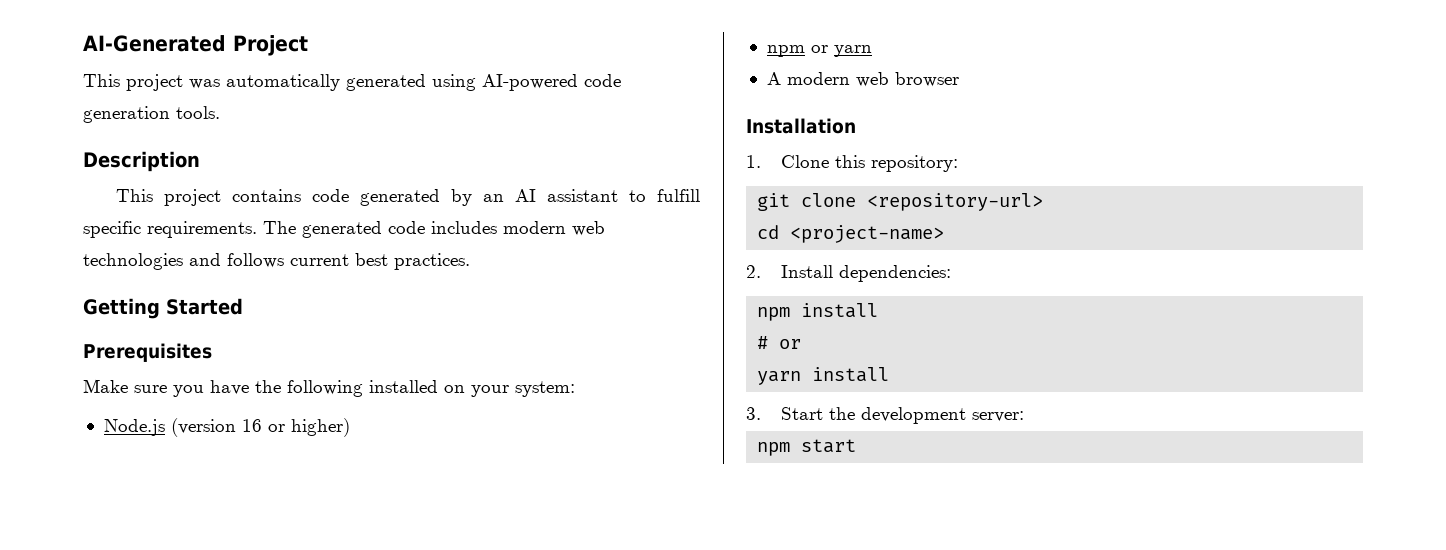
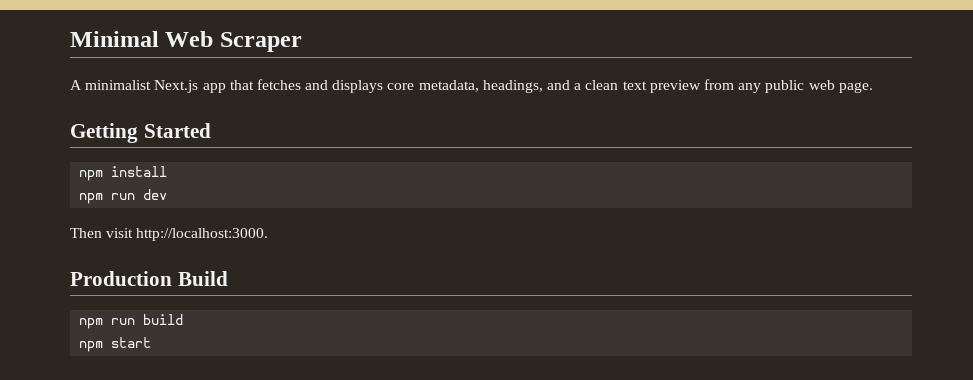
- AI-Generated Project
- This project was automatically generated using AI-powered code generation tools.
- Description
- This project contains code generated by an AI assistant to fulfill specific requirements. The generated code includes modern web technologies and follows current best practices.
+ Minimal Web Scraper
+ A minimalist Next.js app that fetches and displays core metadata, headings, and a clean text preview from any public web page.
  Getting Started
- Prerequisites
- Make sure you have the following installed on your system:
- Node.js (version 16 or higher)
- npm or yarn
- A modern web browser
- Installation
- 1. Clone this repository:
- git clone <repository-url>
- cd <project-name>
- 2. Install dependencies:
  npm install
- # or
- yarn install
- 3. Start the development server:
+ npm run dev
+ Then visit http://localhost:3000.
+ Production Build
+ npm run build

